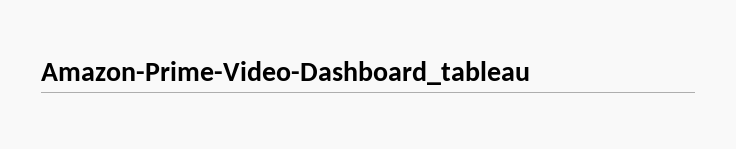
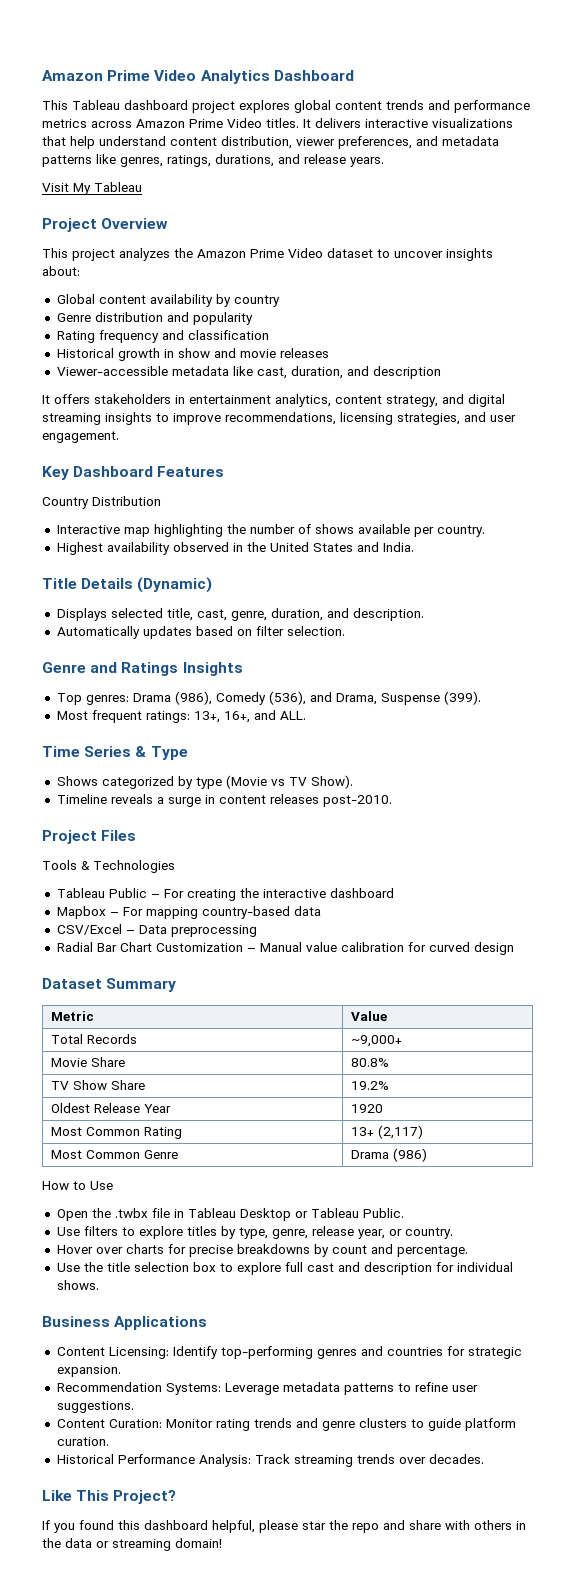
- Amazon-Prime-Video-Dashboard_tableau
+ Amazon Prime Video Analytics Dashboard
+ This Tableau dashboard project explores global content trends and performance metrics across Amazon Prime Video titles. It delivers interactive visualizations that help understand content distribution, viewer preferences, and metadata patterns like genres, ratings, durations, and release years.
+ Visit My Tableau
+ Project Overview
+ This project analyzes the Amazon Prime Video dataset to uncover insights about:
+ Global content availability by country
+ Genre distribution and popularity
+ Rating frequency and classification
+ Historical growth in show and movie releases
+ Viewer-accessible metadata like cast, duration, and description
+ It offers stakeholders in entertainment analytics, content strategy, and digital streaming insights to improve recommendations, licensing strategies, and user engagement.
+ Key Dashboard Features
+ Country Distribution
+ Interactive map highlighting the number of shows available per country.
+ Highest availability observed in the United States and India.
+ Title Details (Dynamic)
+ Displays selected title, cast, genre, duration, and description.
+ Automatically updates based on filter selection.
+ Genre and Ratings Insights
+ Top genres: Drama (986), Comedy (536), and Drama, Suspense (399).
+ Most frequent ratings: 13+, 16+, and ALL.
+ Time Series & Type
+ Shows categorized by type (Movie vs TV Show).
+ Timeline reveals a surge in content releases post-2010.
+ Project Files
+ Tools & Technologies
+ Tableau Public – For creating the interactive dashboard
+ Mapbox – For mapping country-based data
+ CSV/Excel – Data preprocessing
+ Radial Bar Chart Customization – Manual value calibration for curved design
+ Dataset Summary
+ Metric | Value
+ Total Records | ~9,000+
+ Movie Share | 80.8%
+ TV Show Share | 19.2%
+ Oldest Release Year | 1920
+ Most Common Rating | 13+ (2,117)
+ Most Common Genre | Drama (986)
+ How to Use
+ Open the .twbx file in Tableau Desktop or Tableau Public.
+ Use filters to explore titles by type, genre, release year, or country.
+ Hover over charts for precise breakdowns by count and percentage.
+ Use the title selection box to explore full cast and description for individual shows.
+ Business Applications
+ Content Licensing: Identify top-performing genres and countries for strategic expansion.
+ Recommendation Systems: Leverage metadata patterns to refine user suggestions.
+ Content Curation: Monitor rating trends and genre clusters to guide platform curation.
+ Historical Performance Analysis: Track streaming trends over decades.
+ Like This Project?
+ If you found this dashboard helpful, please star the repo and share with others in the data or streaming domain!

